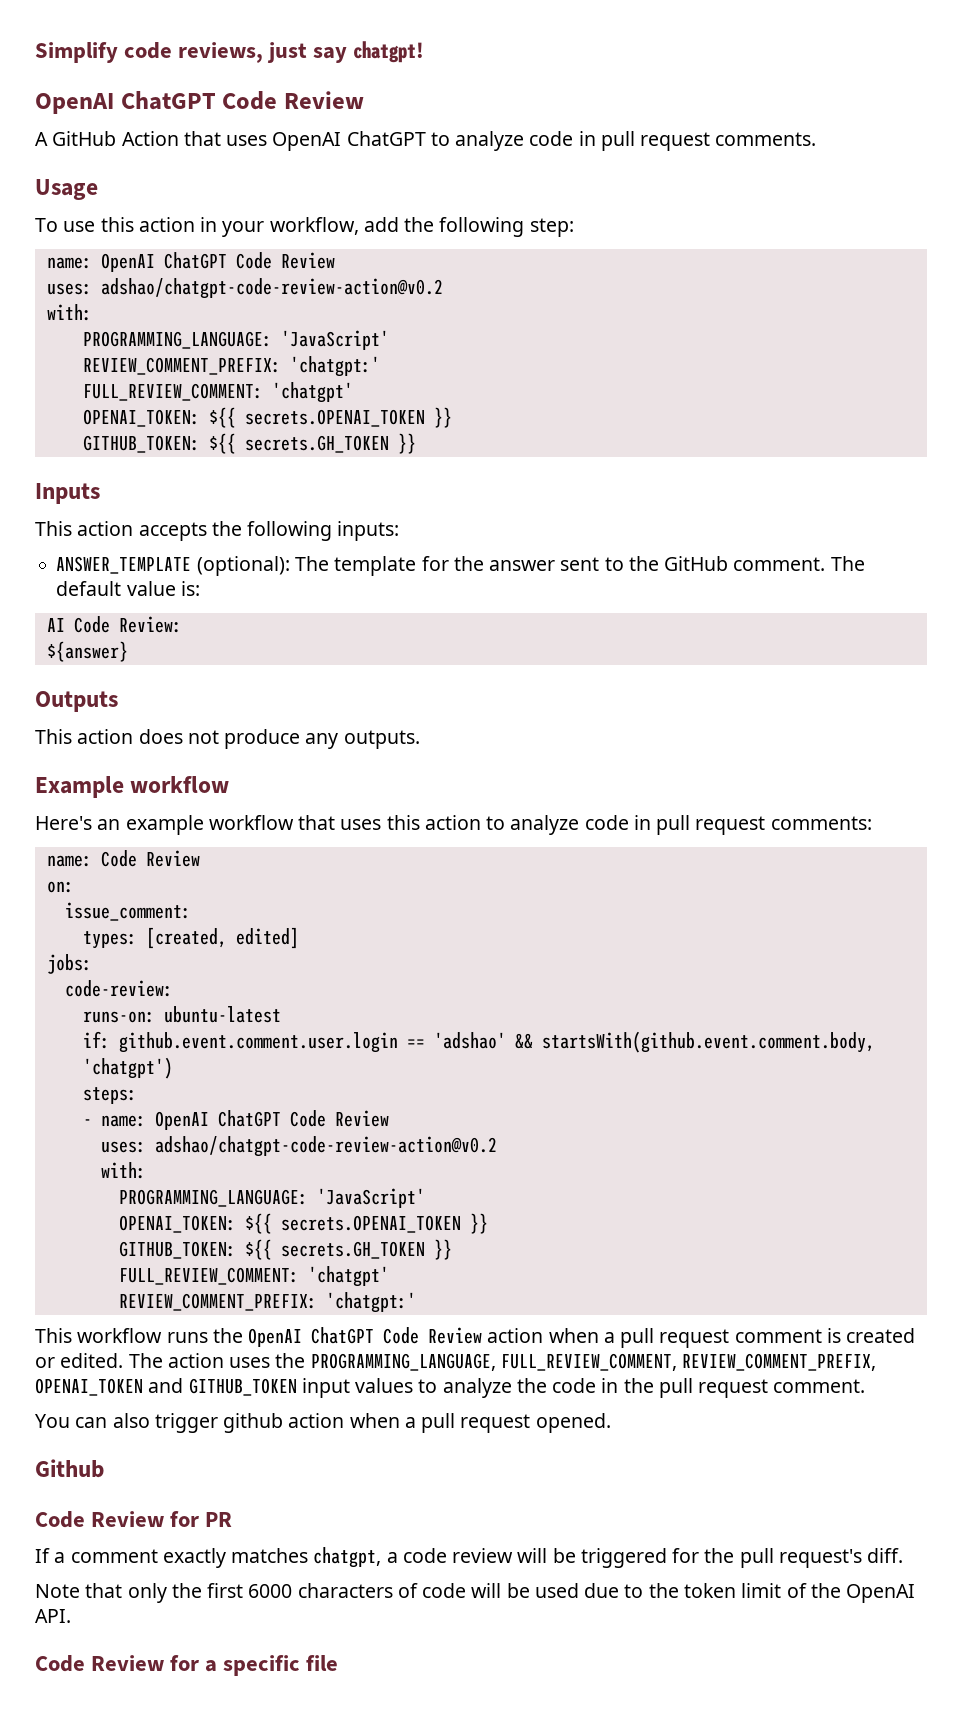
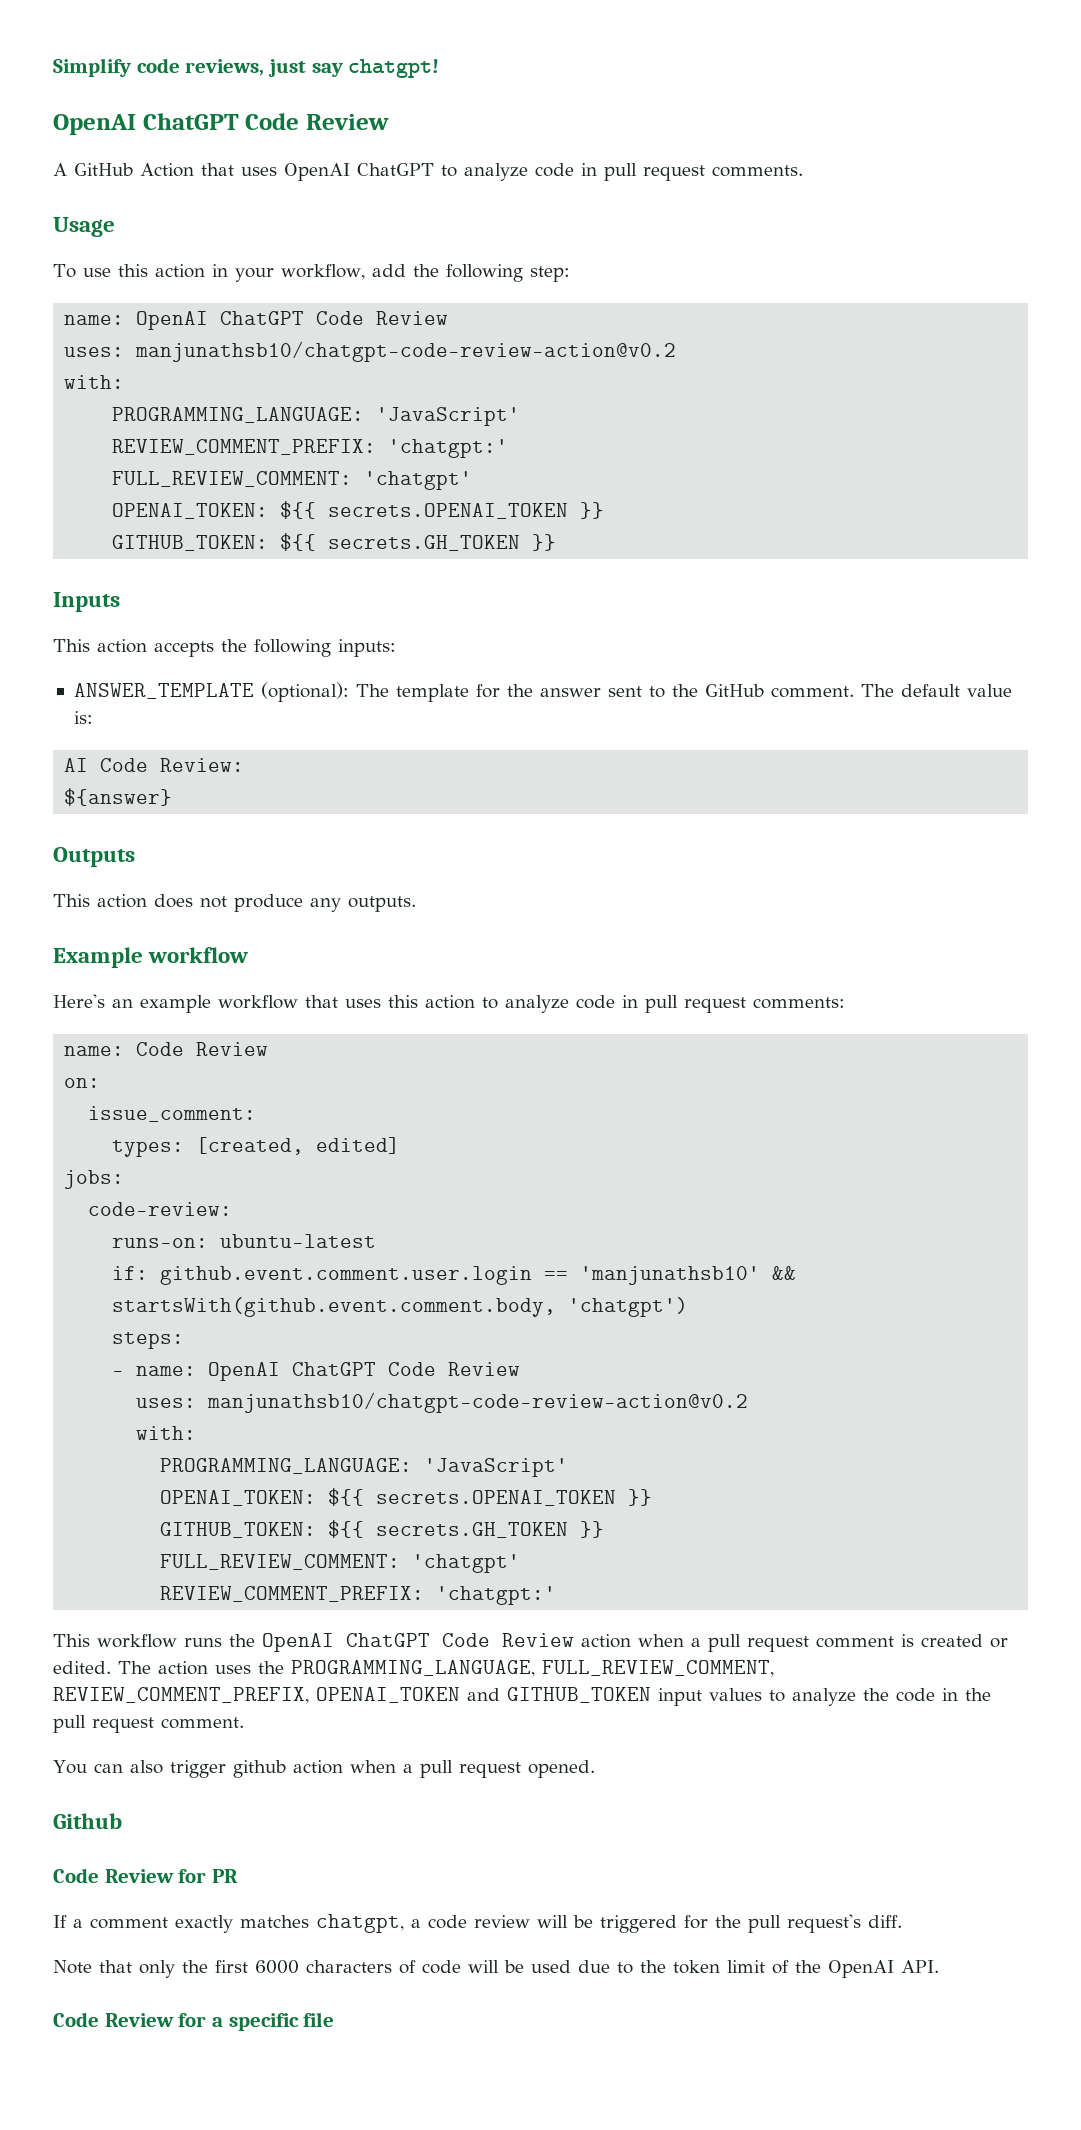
  To use this action in your workflow, add the following step:
  name: OpenAI ChatGPT Code Review
- uses: adshao/chatgpt-code-review-action@v0.2
+ uses: manjunathsb10/chatgpt-code-review-action@v0.2
- if: github.event.comment.user.login == 'adshao' && startsWith(github.event.comment.body, 'chatgpt')
+ if: github.event.comment.user.login == 'manjunathsb10' && startsWith(github.event.comment.body, 'chatgpt')
  - name: OpenAI ChatGPT Code Review
- uses: adshao/chatgpt-code-review-action@v0.2
+ uses: manjunathsb10/chatgpt-code-review-action@v0.2

